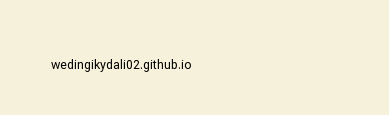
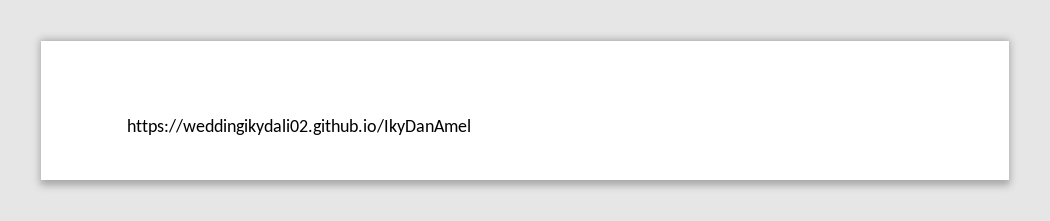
- wedingikydali02.github.io
+ https://weddingikydali02.github.io/IkyDanAmel

